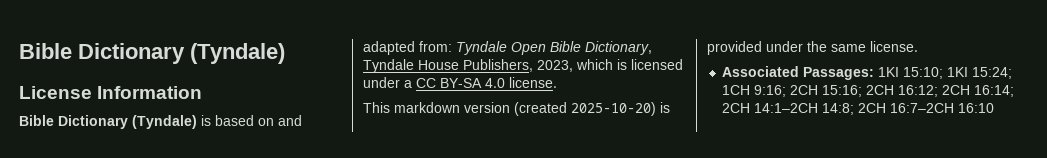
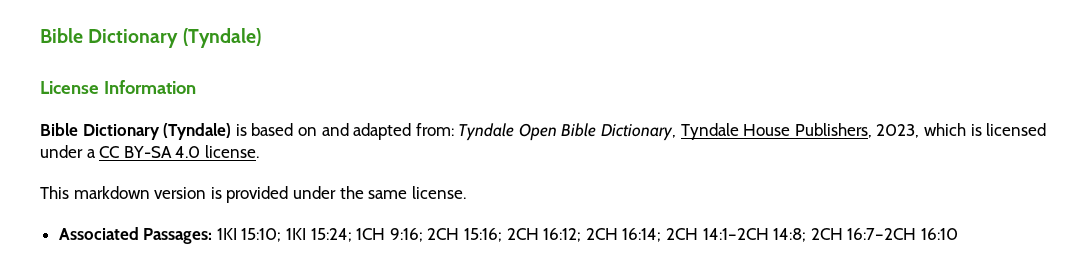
- This markdown version (created 2025-10-20) is provided under the same license.
+ This markdown version is provided under the same license.

